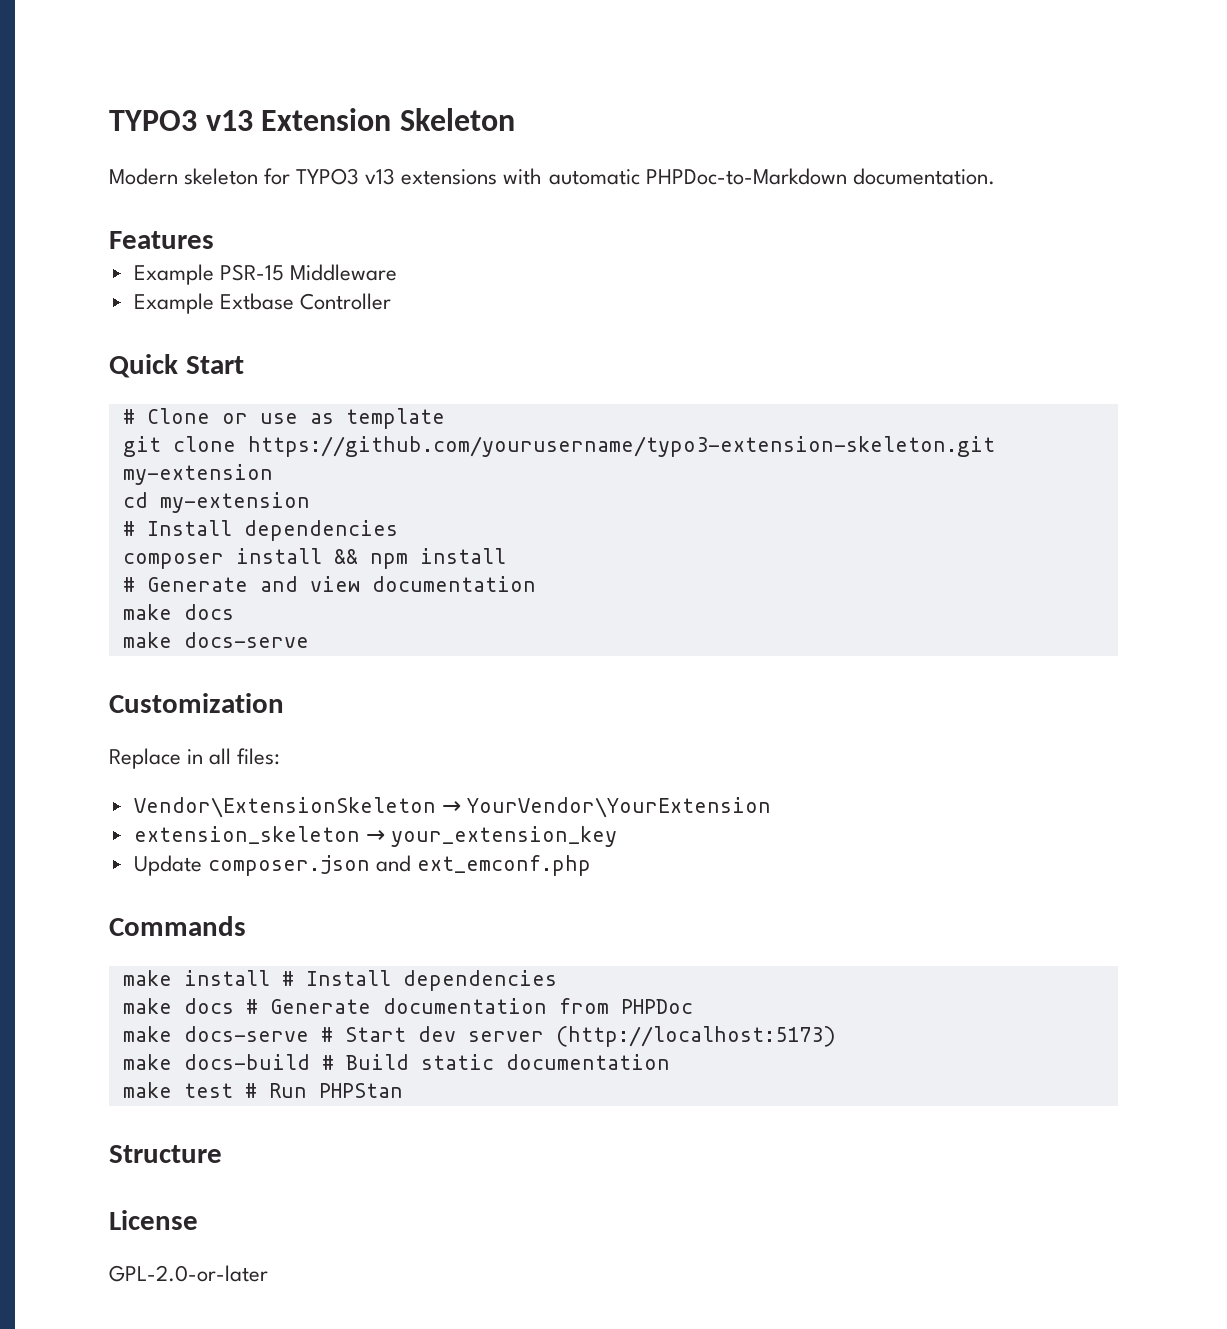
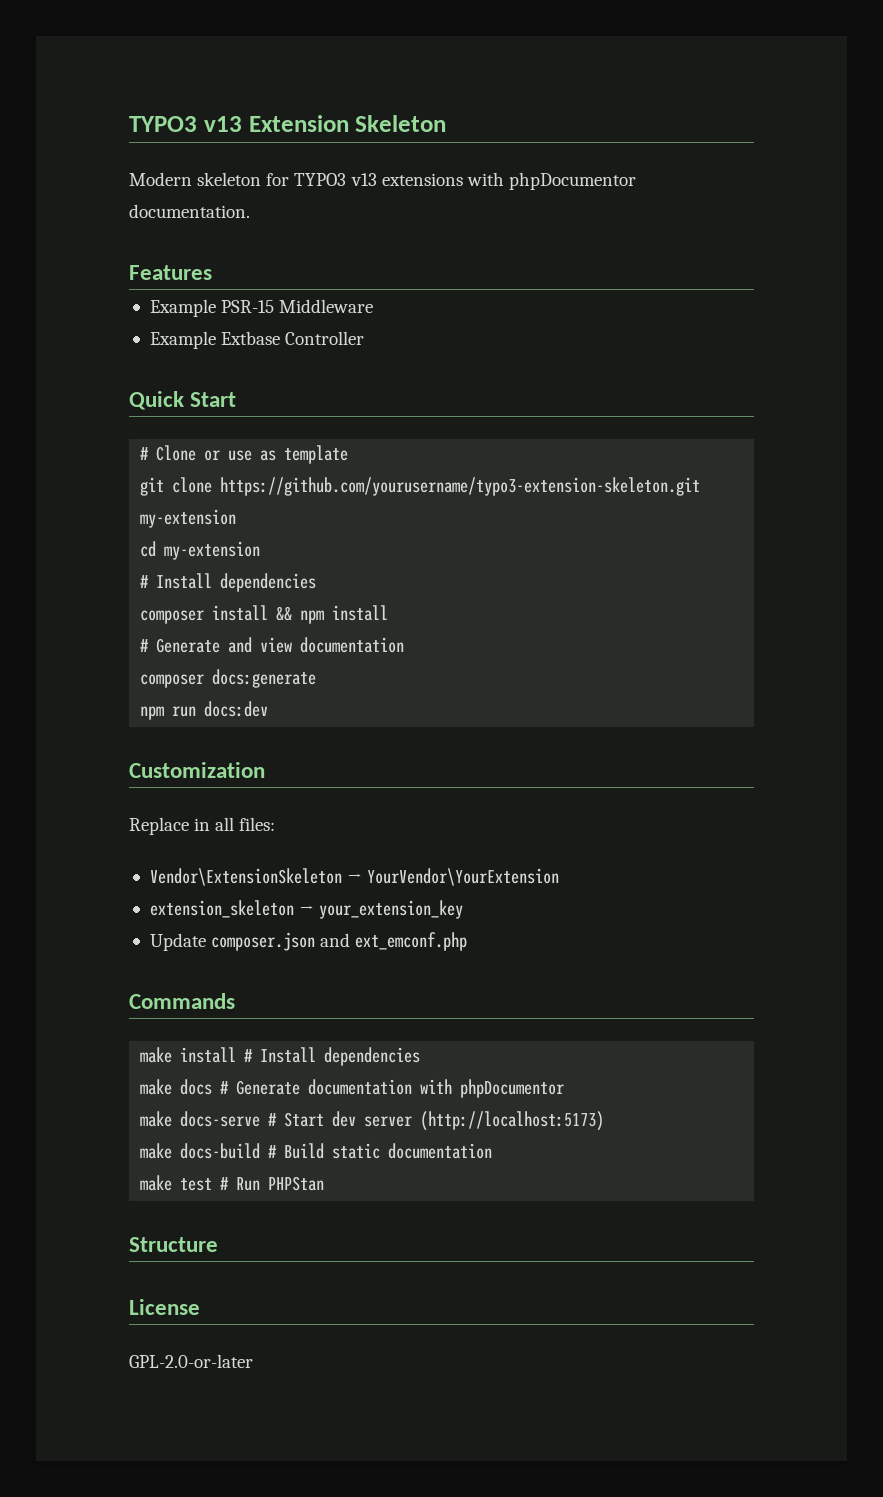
- Modern skeleton for TYPO3 v13 extensions with automatic PHPDoc-to-Markdown documentation.
+ Modern skeleton for TYPO3 v13 extensions with phpDocumentor documentation.
  # Generate and view documentation
- make docs
- make docs-serve
+ composer docs:generate
+ npm run docs:dev
- make docs # Generate documentation from PHPDoc
+ make docs # Generate documentation with phpDocumentor

